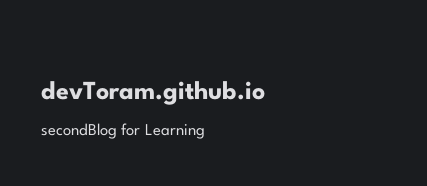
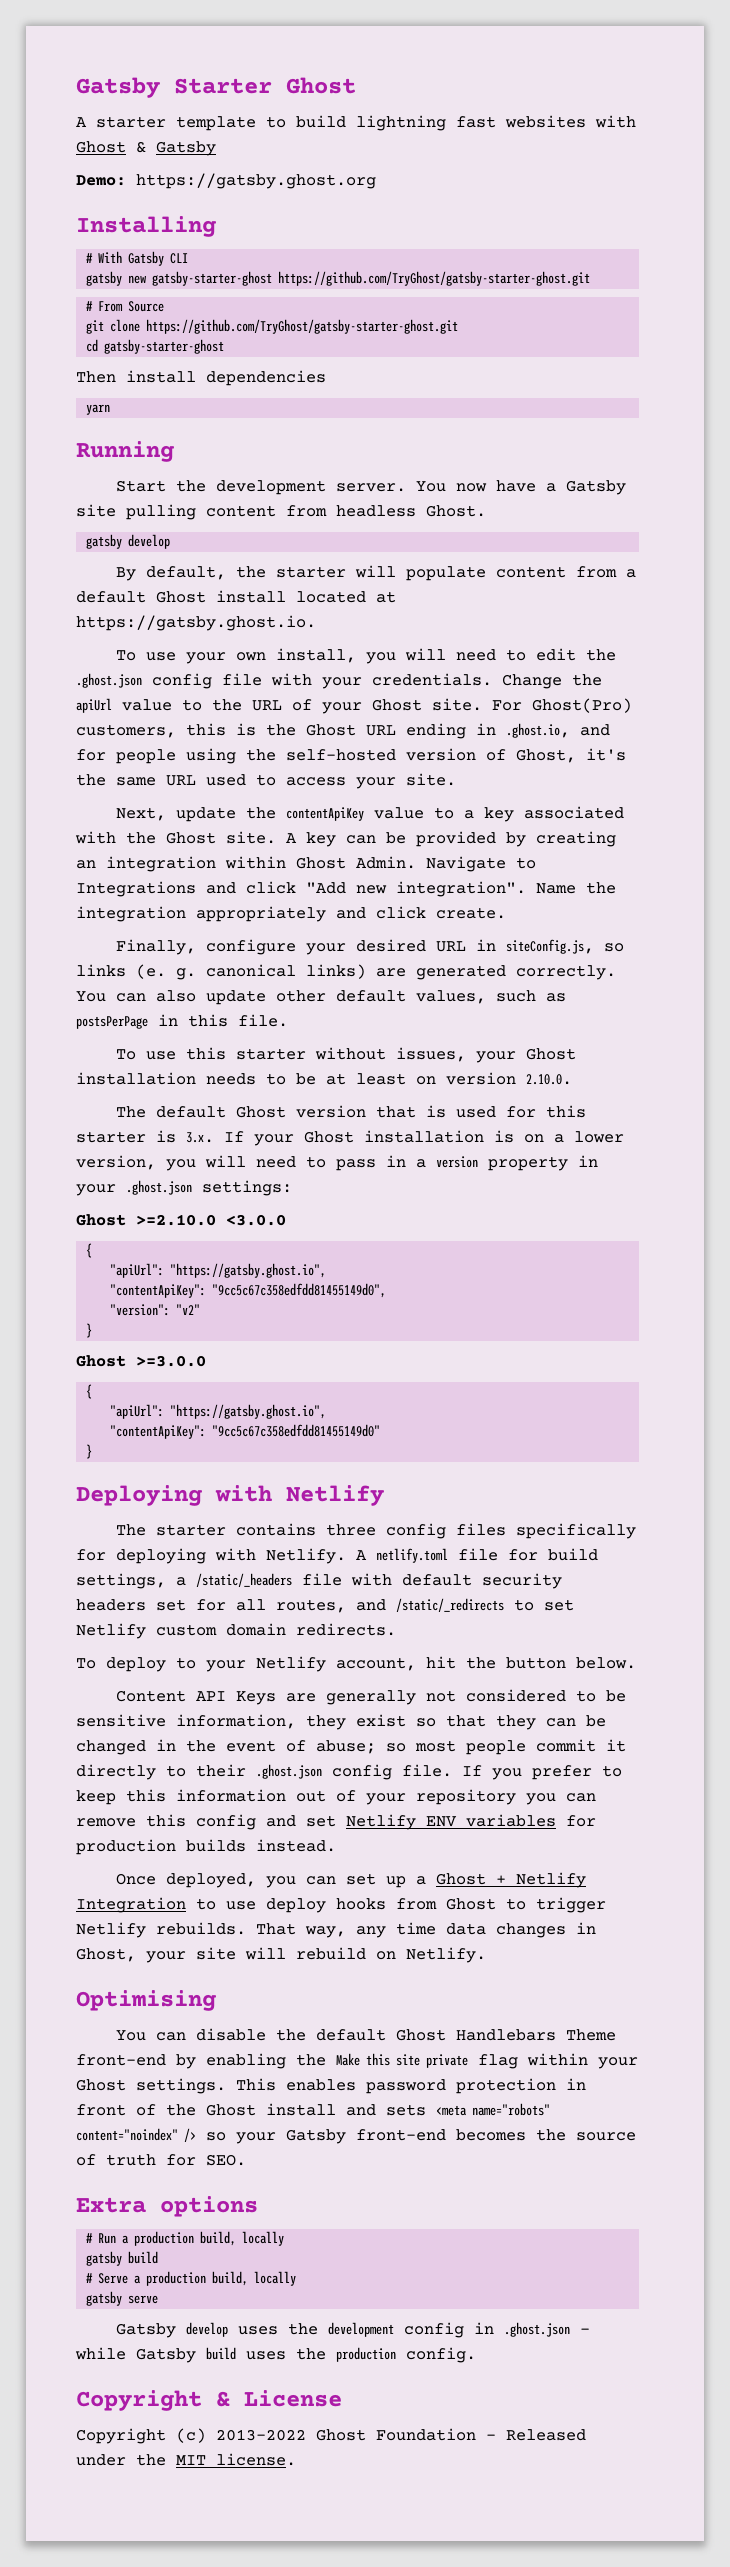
- devToram.github.io
- secondBlog for Learning
+ Gatsby Starter Ghost
+ A starter template to build lightning fast websites with Ghost & Gatsby
+ Demo: https://gatsby.ghost.org
+ Installing
+ # With Gatsby CLI
+ gatsby new gatsby-starter-ghost https://github.com/TryGhost/gatsby-starter-ghost.git
+ # From Source
+ git clone https://github.com/TryGhost/gatsby-starter-ghost.git
+ cd gatsby-starter-ghost
+ Then install dependencies
+ yarn
+ Running
+ Start the development server. You now have a Gatsby site pulling content from headless Ghost.
+ gatsby develop
+ By default, the starter will populate content from a default Ghost install located at https://gatsby.ghost.io.
+ To use your own install, you will need to edit the .ghost.json config file with your credentials. Change the apiUrl value to the URL of your Ghost site. For Ghost(Pro) customers, this is the Ghost URL ending in .ghost.io, and for people using the self-hosted version of Ghost, it's the same URL used to access your site.
+ Next, update the contentApiKey value to a key associated with the Ghost site. A key can be provided by creating an integration within Ghost Admin. Navigate to Integrations and click "Add new integration". Name the integration appropriately and click create.
+ Finally, configure your desired URL in siteConfig.js, so links (e. g. canonical links) are generated correctly. You can also update other default values, such as postsPerPage in this file.
+ To use this starter without issues, your Ghost installation needs to be at least on version 2.10.0.
+ The default Ghost version that is used for this starter is 3.x. If your Ghost installation is on a lower version, you will need to pass in a version property in your .ghost.json settings:
+ Ghost >=2.10.0 <3.0.0
+ {
+ "apiUrl": "https://gatsby.ghost.io",
+ "contentApiKey": "9cc5c67c358edfdd81455149d0",
+ "version": "v2"
+ }
+ Ghost >=3.0.0
+ {
+ "apiUrl": "https://gatsby.ghost.io",
+ "contentApiKey": "9cc5c67c358edfdd81455149d0"
+ }
+ Deploying with Netlify
+ The starter contains three config files specifically for deploying with Netlify. A netlify.toml file for build settings, a /static/_headers file with default security headers set for all routes, and /static/_redirects to set Netlify custom domain redirects.
+ To deploy to your Netlify account, hit the button below.
+ Content API Keys are generally not considered to be sensitive information, they exist so that they can be changed in the event of abuse; so most people commit it directly to their .ghost.json config file. If you prefer to keep this information out of your repository you can remove this config and set Netlify ENV variables for production builds instead.
+ Once deployed, you can set up a Ghost + Netlify Integration to use deploy hooks from Ghost to trigger Netlify rebuilds. That way, any time data changes in Ghost, your site will rebuild on Netlify.
+ Optimising
+ You can disable the default Ghost Handlebars Theme front-end by enabling the Make this site private flag within your Ghost settings. This enables password protection in front of the Ghost install and sets <meta name="robots" content="noindex" /> so your Gatsby front-end becomes the source of truth for SEO.
+ Extra options
+ # Run a production build, locally
+ gatsby build
+ # Serve a production build, locally
+ gatsby serve
+ Gatsby develop uses the development config in .ghost.json - while Gatsby build uses the production config.
+ Copyright & License
+ Copyright (c) 2013-2022 Ghost Foundation - Released under the MIT license.

